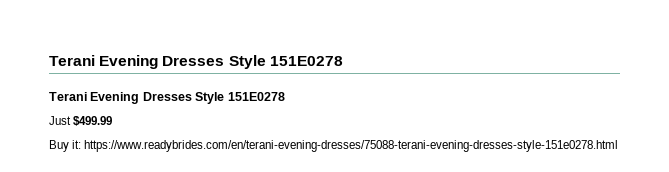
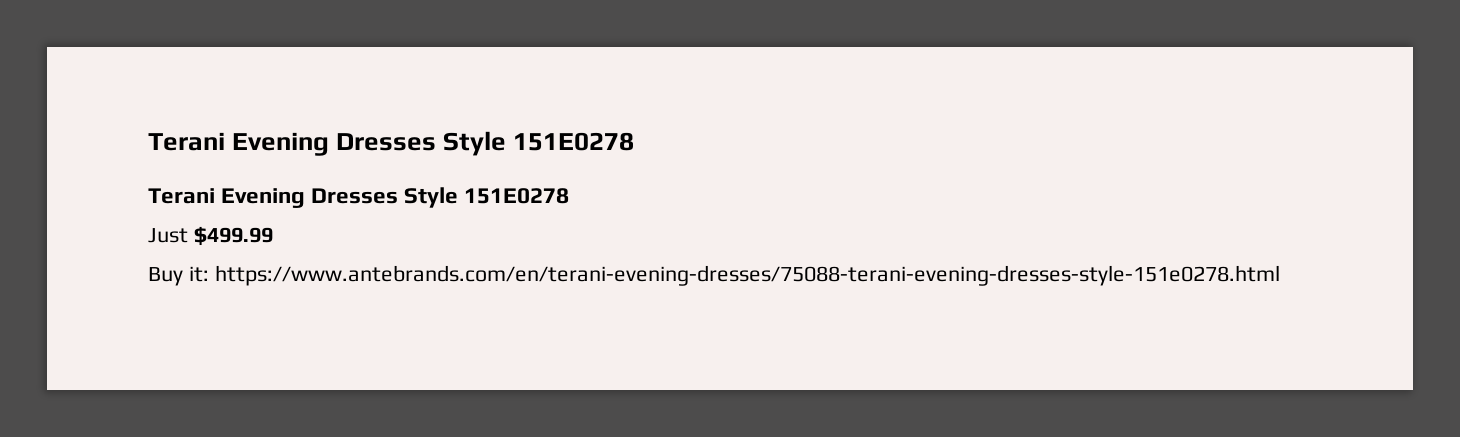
- Buy it: https://www.readybrides.com/en/terani-evening-dresses/75088-terani-evening-dresses-style-151e0278.html
+ Buy it: https://www.antebrands.com/en/terani-evening-dresses/75088-terani-evening-dresses-style-151e0278.html

